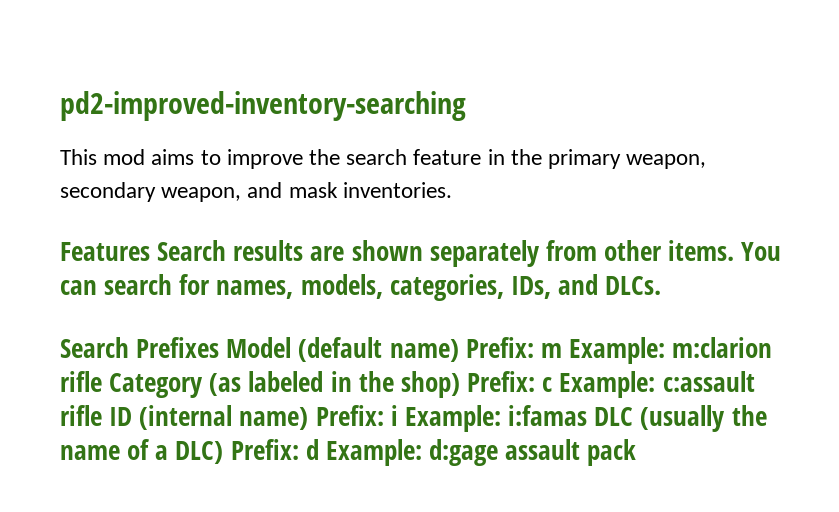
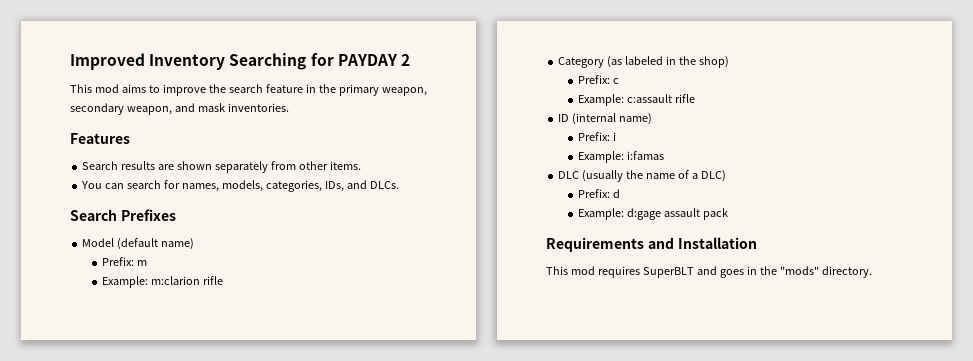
- pd2-improved-inventory-searching
+ Improved Inventory Searching for PAYDAY 2
- Features Search results are shown separately from other items. You can search for names, models, categories, IDs, and DLCs.
+ Features
+ Search results are shown separately from other items.
+ You can search for names, models, categories, IDs, and DLCs.
- Search Prefixes Model (default name) Prefix: m Example: m:clarion rifle Category (as labeled in the shop) Prefix: c Example: c:assault rifle ID (internal name) Prefix: i Example: i:famas DLC (usually the name of a DLC) Prefix: d Example: d:gage assault pack
+ Search Prefixes
+ Model (default name)
+ Prefix: m
+ Example: m:clarion rifle
+ Category (as labeled in the shop)
+ Prefix: c
+ Example: c:assault rifle
+ ID (internal name)
+ Prefix: i
+ Example: i:famas
+ DLC (usually the name of a DLC)
+ Prefix: d
+ Example: d:gage assault pack
+ Requirements and Installation
+ This mod requires SuperBLT and goes in the "mods" directory.

